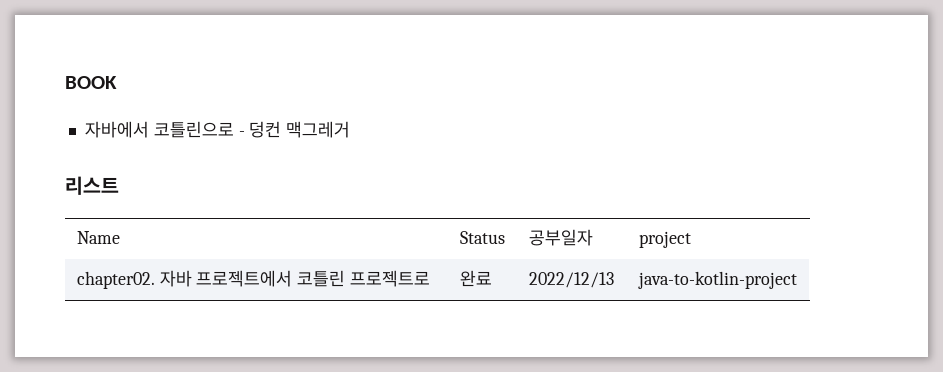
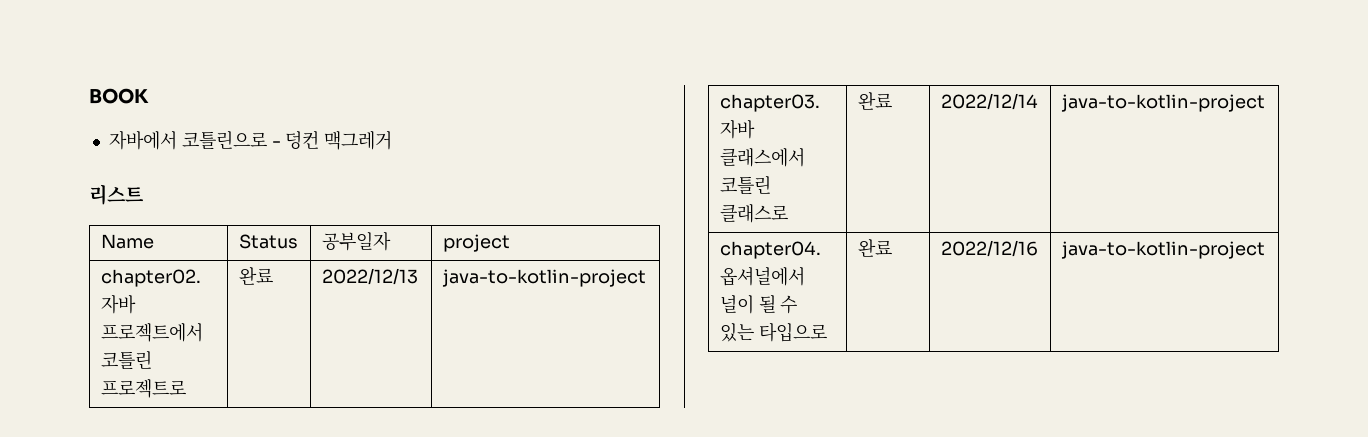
+ chapter03. 자바 클래스에서 코틀린 클래스로 | 완료 | 2022/12/14 | java-to-kotlin-project
+ chapter04. 옵셔널에서 널이 될 수 있는 타입으로 | 완료 | 2022/12/16 | java-to-kotlin-project

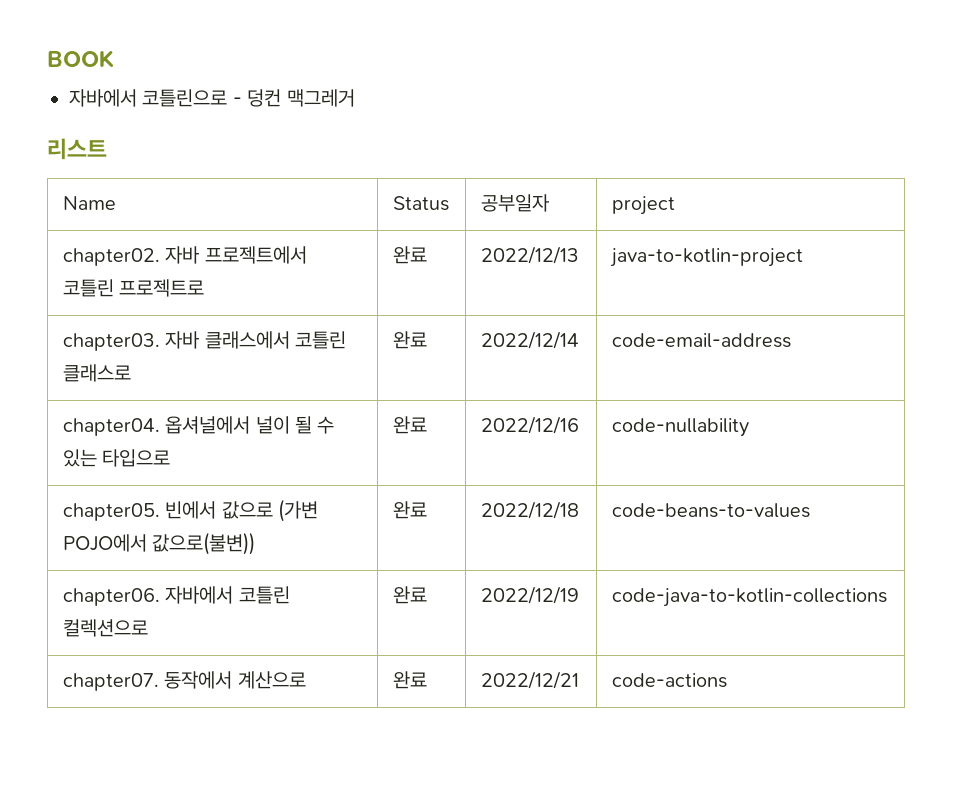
- chapter03. 자바 클래스에서 코틀린 클래스로 | 완료 | 2022/12/14 | java-to-kotlin-project
+ chapter03. 자바 클래스에서 코틀린 클래스로 | 완료 | 2022/12/14 | code-email-address
- chapter04. 옵셔널에서 널이 될 수 있는 타입으로 | 완료 | 2022/12/16 | java-to-kotlin-project
+ chapter04. 옵셔널에서 널이 될 수 있는 타입으로 | 완료 | 2022/12/16 | code-nullability
+ chapter05. 빈에서 값으로 (가변 POJO에서 값으로(불변)) | 완료 | 2022/12/18 | code-beans-to-values
+ chapter06. 자바에서 코틀린 컬렉션으로 | 완료 | 2022/12/19 | code-java-to-kotlin-collections
+ chapter07. 동작에서 계산으로 | 완료 | 2022/12/21 | code-actions

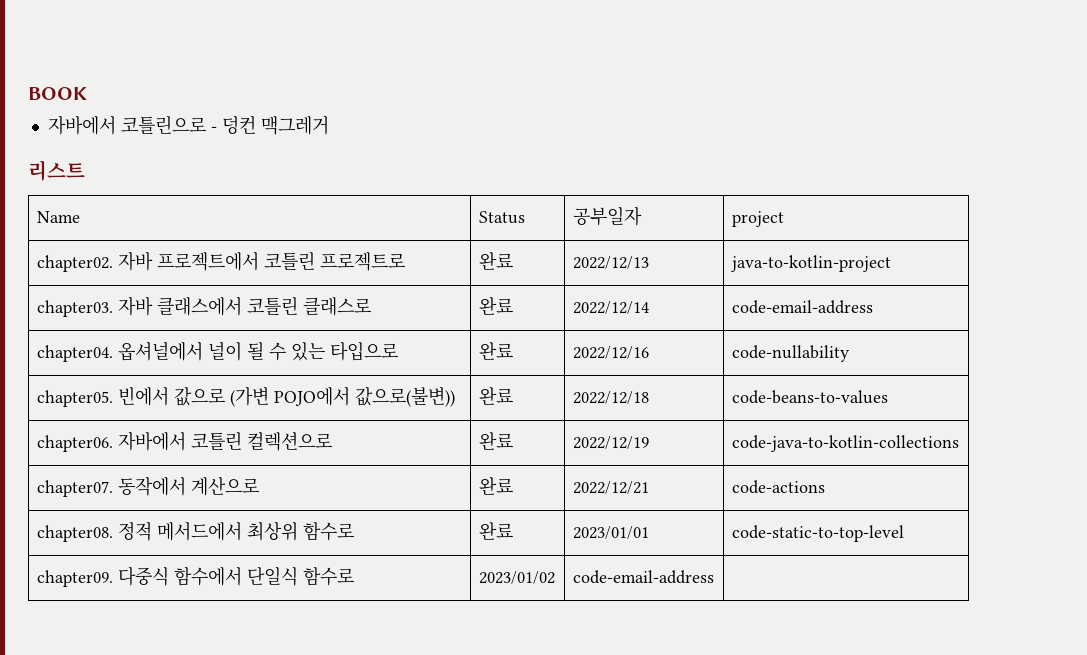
+ chapter08. 정적 메서드에서 최상위 함수로 | 완료 | 2023/01/01 | code-static-to-top-level
+ chapter09. 다중식 함수에서 단일식 함수로 | 2023/01/02 | code-email-address |

